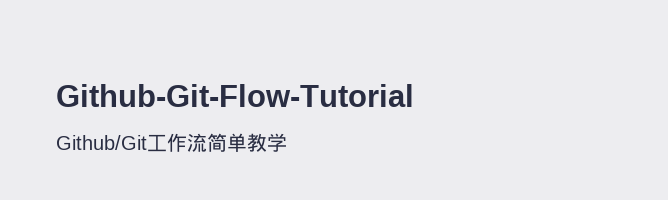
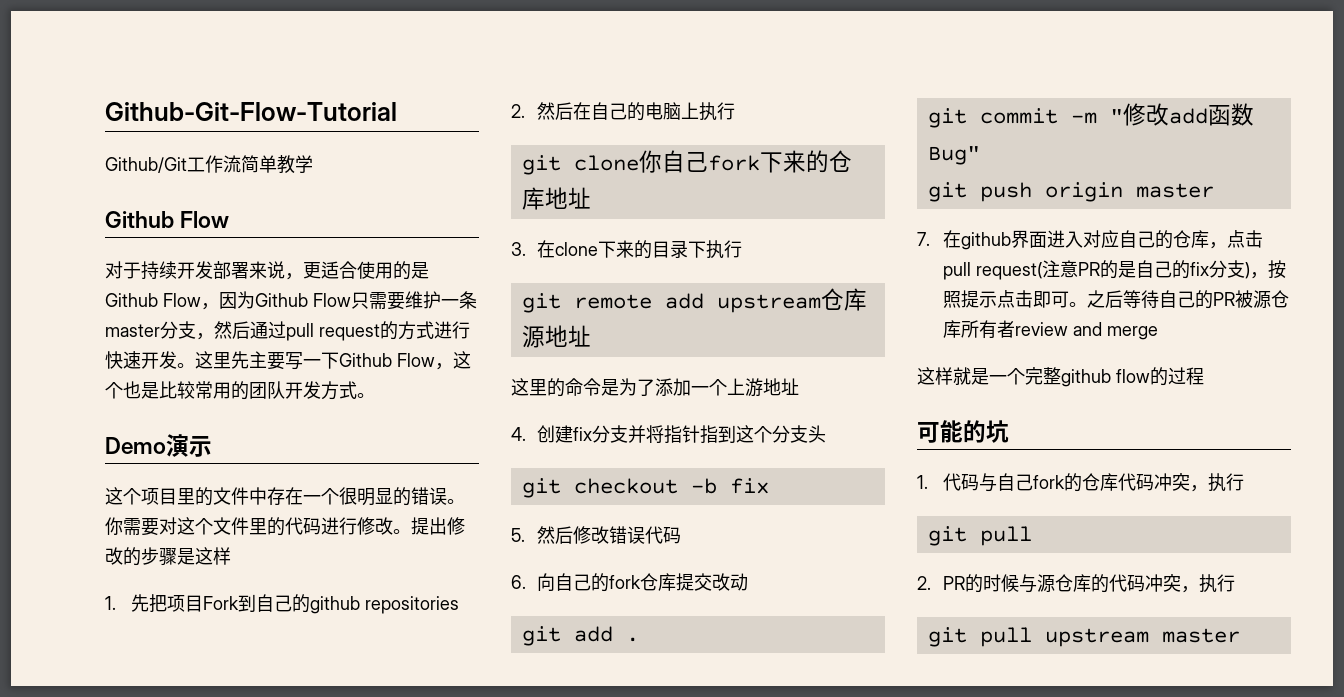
  Github/Git工作流简单教学
+ Github Flow
+ 对于持续开发部署来说，更适合使用的是Github Flow，因为Github Flow只需要维护一条master分支，然后通过pull request的方式进行快速开发。这里先主要写一下Github Flow，这个也是比较常用的团队开发方式。
+ Demo演示
+ 这个项目里的文件中存在一个很明显的错误。你需要对这个文件里的代码进行修改。提出修改的步骤是这样
+ 1.先把项目Fork到自己的github repositories
+ 2.然后在自己的电脑上执行
+ git clone你自己fork下来的仓库地址
+ 3.在clone下来的目录下执行
+ git remote add upstream仓库源地址
+ 这里的命令是为了添加一个上游地址
+ 4.创建fix分支并将指针指到这个分支头
+ git checkout -b fix
+ 5.然后修改错误代码
+ 6.向自己的fork仓库提交改动
+ git add .
+ git commit -m "修改add函数Bug"
+ git push origin master
+ 7.在github界面进入对应自己的仓库，点击pull request(注意PR的是自己的fix分支)，按照提示点击即可。之后等待自己的PR被源仓库所有者review and merge
+ 这样就是一个完整github flow的过程
+ 可能的坑
+ 1.代码与自己fork的仓库代码冲突，执行
+ git pull
+ 2. PR的时候与源仓库的代码冲突，执行
+ git pull upstream master

